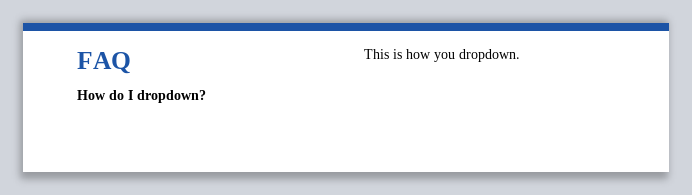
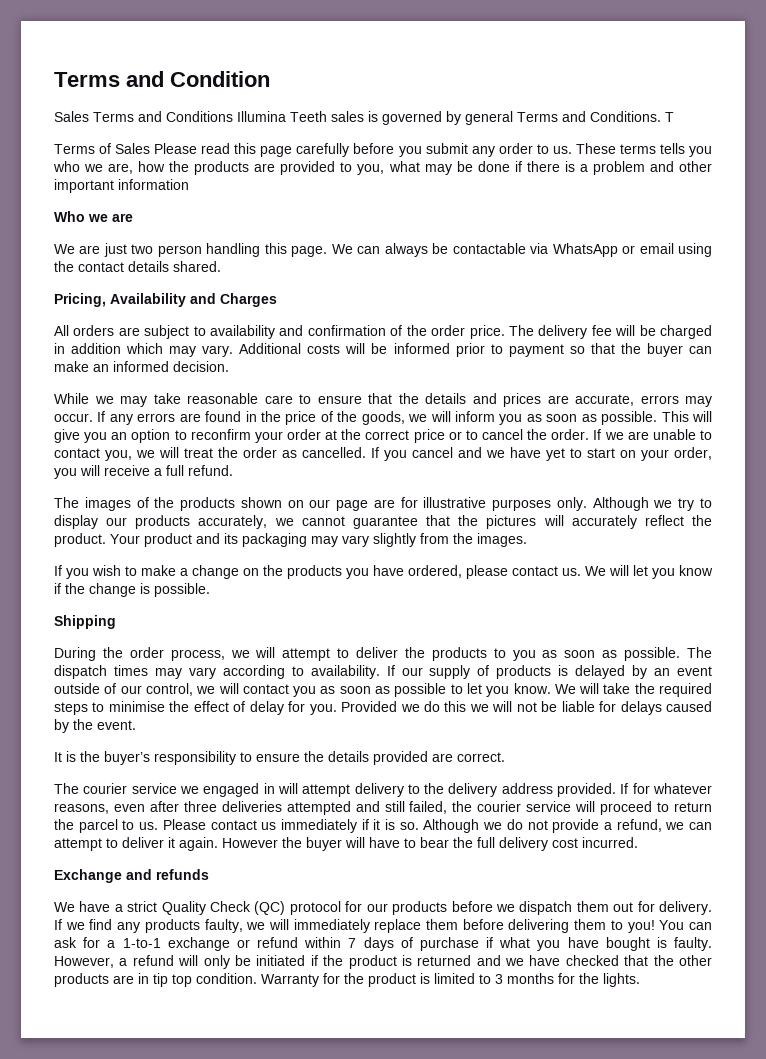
- FAQ
- How do I dropdown?
- This is how you dropdown.
+ Terms and Condition
+ Sales Terms and Conditions Illumina Teeth sales is governed by general Terms and Conditions. T
+ Terms of Sales Please read this page carefully before you submit any order to us. These terms tells you who we are, how the products are provided to you, what may be done if there is a problem and other important information
+ Who we are
+ We are just two person handling this page. We can always be contactable via WhatsApp or email using the contact details shared.
+ Pricing, Availability and Charges
+ All orders are subject to availability and confirmation of the order price. The delivery fee will be charged in addition which may vary. Additional costs will be informed prior to payment so that the buyer can make an informed decision.
+ While we may take reasonable care to ensure that the details and prices are accurate, errors may occur. If any errors are found in the price of the goods, we will inform you as soon as possible. This will give you an option to reconfirm your order at the correct price or to cancel the order. If we are unable to contact you, we will treat the order as cancelled. If you cancel and we have yet to start on your order, you will receive a full refund.
+ The images of the products shown on our page are for illustrative purposes only. Although we try to display our products accurately, we cannot guarantee that the pictures will accurately reflect the product. Your product and its packaging may vary slightly from the images.
+ If you wish to make a change on the products you have ordered, please contact us. We will let you know if the change is possible.
+ Shipping
+ During the order process, we will attempt to deliver the products to you as soon as possible. The dispatch times may vary according to availability. If our supply of products is delayed by an event outside of our control, we will contact you as soon as possible to let you know. We will take the required steps to minimise the effect of delay for you. Provided we do this we will not be liable for delays caused by the event.
+ It is the buyer’s responsibility to ensure the details provided are correct.
+ The courier service we engaged in will attempt delivery to the delivery address provided. If for whatever reasons, even after three deliveries attempted and still failed, the courier service will proceed to return the parcel to us. Please contact us immediately if it is so. Although we do not provide a refund, we can attempt to deliver it again. However the buyer will have to bear the full delivery cost incurred.
+ Exchange and refunds
+ We have a strict Quality Check (QC) protocol for our products before we dispatch them out for delivery. If we find any products faulty, we will immediately replace them before delivering them to you! You can ask for a 1-to-1 exchange or refund within 7 days of purchase if what you have bought is faulty. However, a refund will only be initiated if the product is returned and we have checked that the other products are in tip top condition. Warranty for the product is limited to 3 months for the lights.

